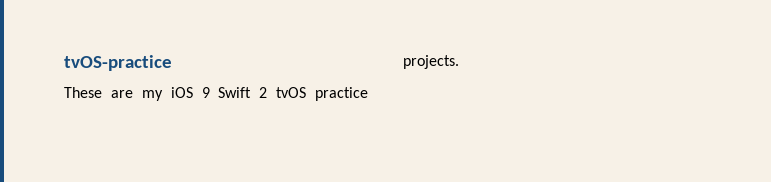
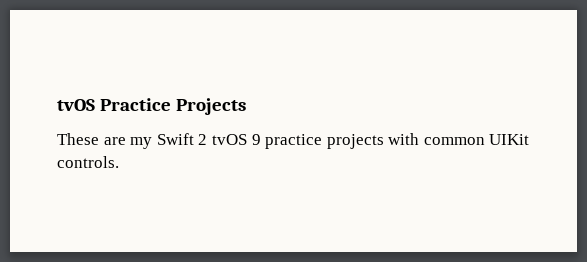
- tvOS-practice
+ tvOS Practice Projects
- These are my iOS 9 Swift 2 tvOS practice projects.
+ These are my Swift 2 tvOS 9 practice projects with common UIKit controls.

